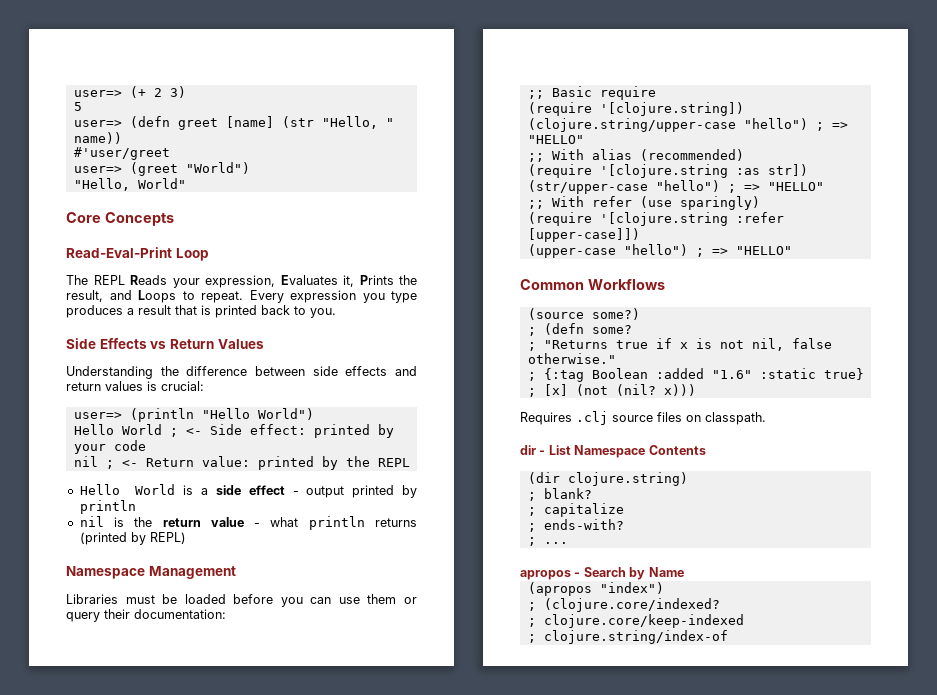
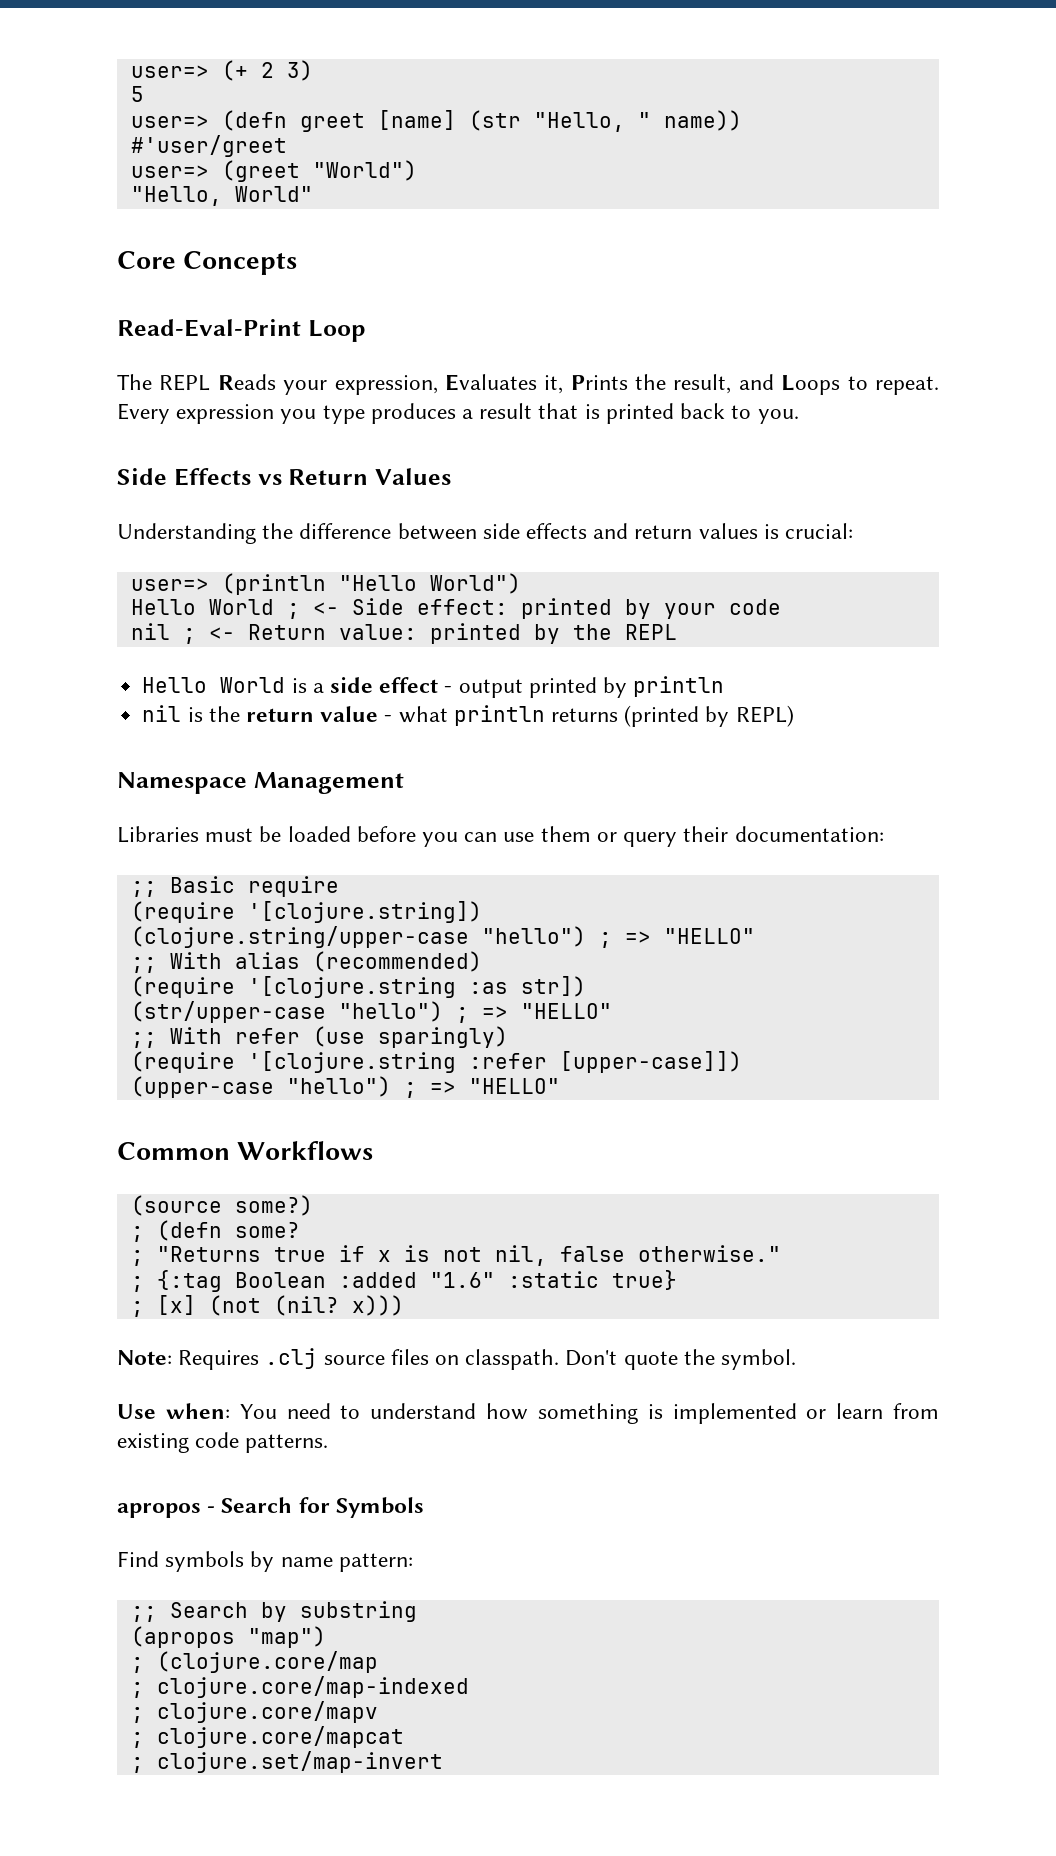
- Requires .clj source files on classpath.
- dir - List Namespace Contents
- (dir clojure.string)
- ; blank?
- ; capitalize
- ; ends-with?
- ; ...
- apropos - Search by Name
+ Note: Requires .clj source files on classpath. Don't quote the symbol.
+ Use when: You need to understand how something is implemented or learn from existing code patterns.
+ apropos - Search for Symbols
+ Find symbols by name pattern:
+ ;; Search by substring
- (apropos "index")
- ; (clojure.core/indexed?
- ; clojure.core/keep-indexed
- ; clojure.string/index-of
+ (apropos "map")
+ ; (clojure.core/map
+ ; clojure.core/map-indexed
+ ; clojure.core/mapv
+ ; clojure.core/mapcat
+ ; clojure.set/map-invert

